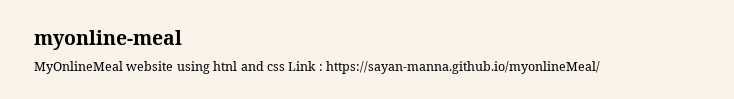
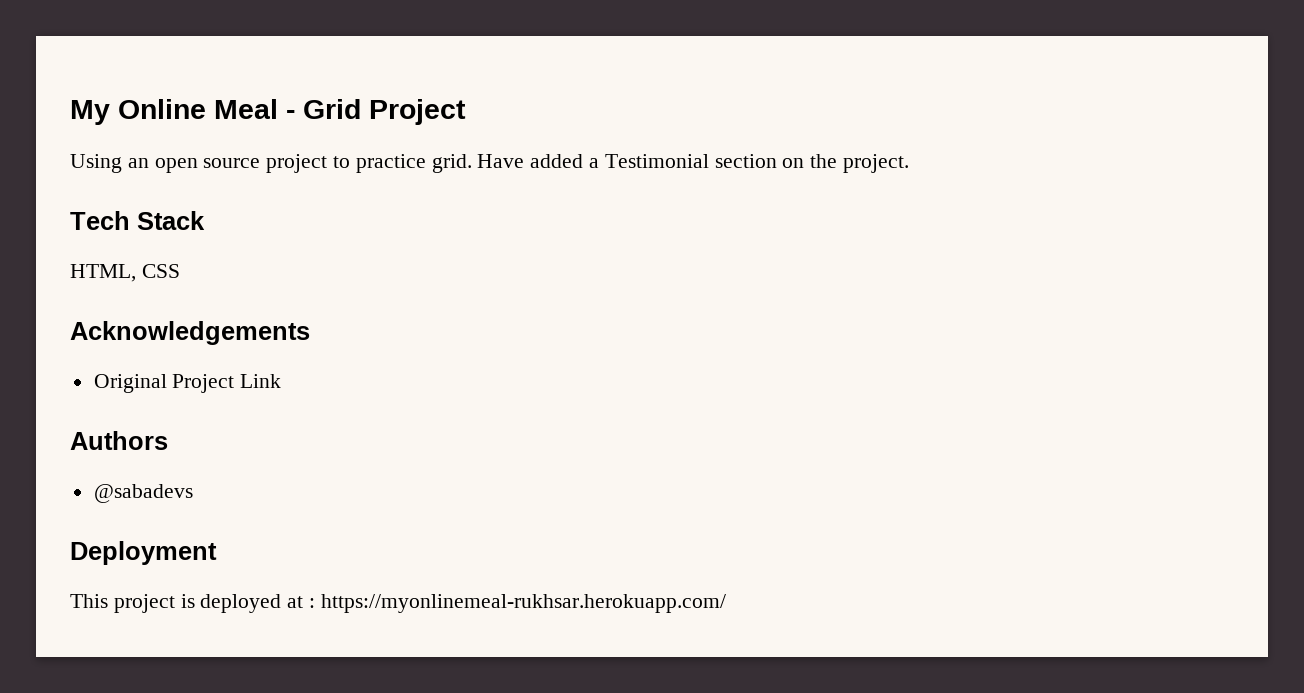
- myonline-meal
- MyOnlineMeal website using htnl and css Link : https://sayan-manna.github.io/myonlineMeal/
+ My Online Meal - Grid Project
+ Using an open source project to practice grid. Have added a Testimonial section on the project.
+ Tech Stack
+ HTML, CSS
+ Acknowledgements
+ Original Project Link
+ Authors
+ @sabadevs
+ Deployment
+ This project is deployed at : https://myonlinemeal-rukhsar.herokuapp.com/

